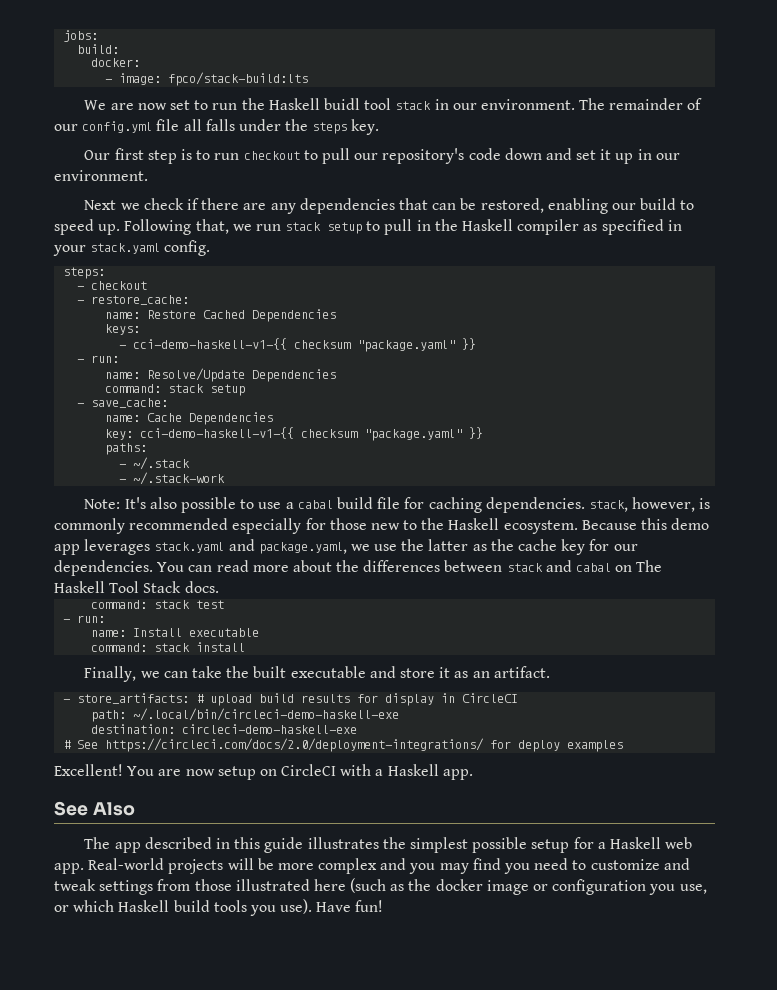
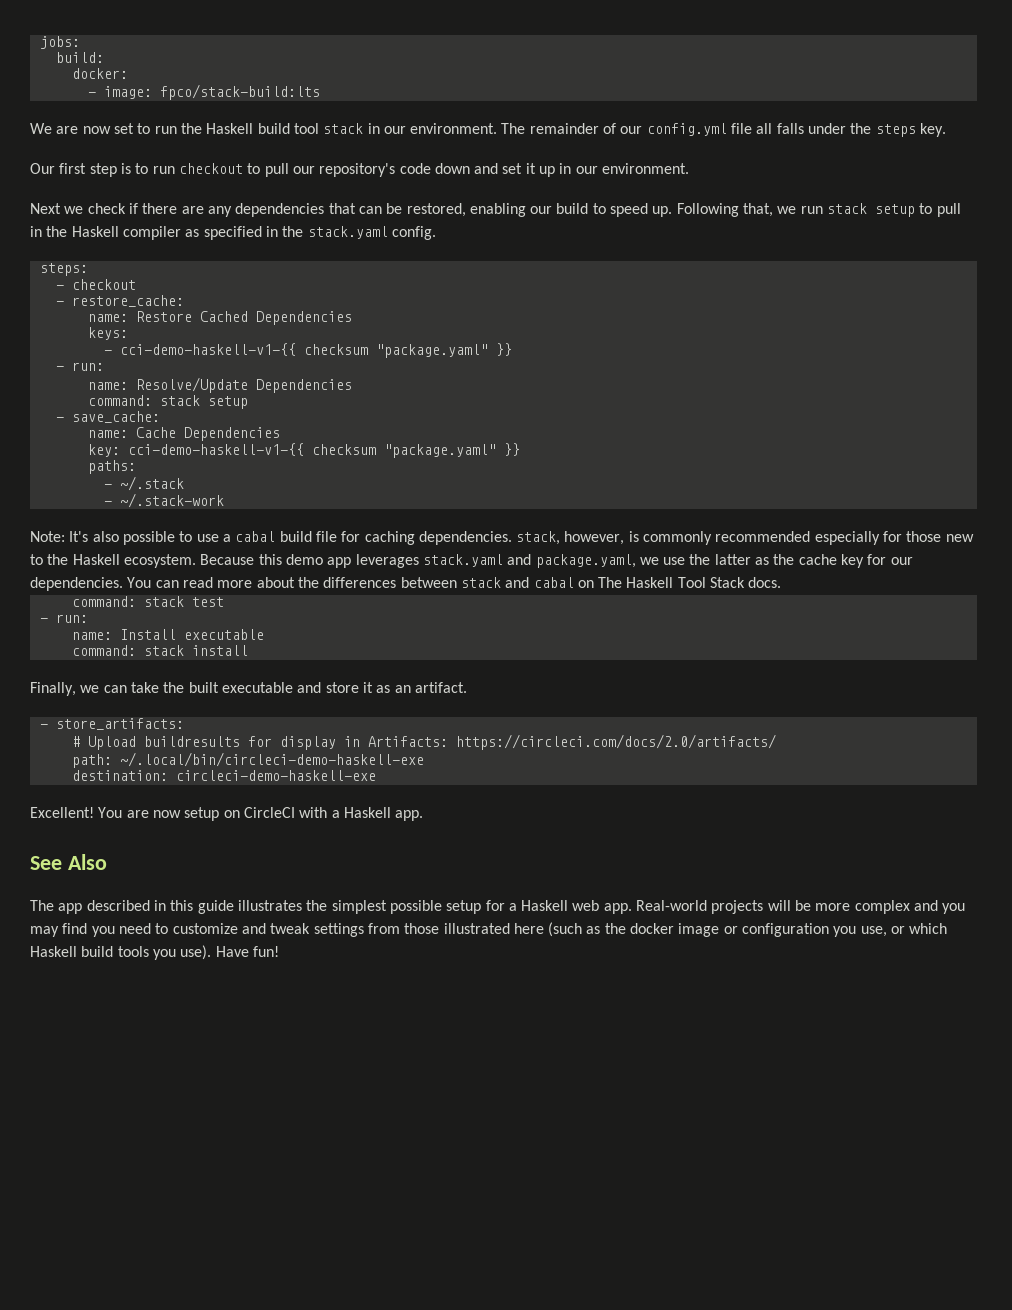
- We are now set to run the Haskell buidl tool stack in our environment.
+ We are now set to run the Haskell build tool stack in our environment.
- Following that, we run stack setup to pull in the Haskell compiler as specified in your stack.yaml config.
+ Following that, we run stack setup to pull in the Haskell compiler as specified in the stack.yaml config.
- - store_artifacts: # upload build results for display in CircleCI
+ - store_artifacts:
+ # Upload buildresults for display in Artifacts: https://circleci.com/docs/2.0/artifacts/
- # See https://circleci.com/docs/2.0/deployment-integrations/ for deploy examples

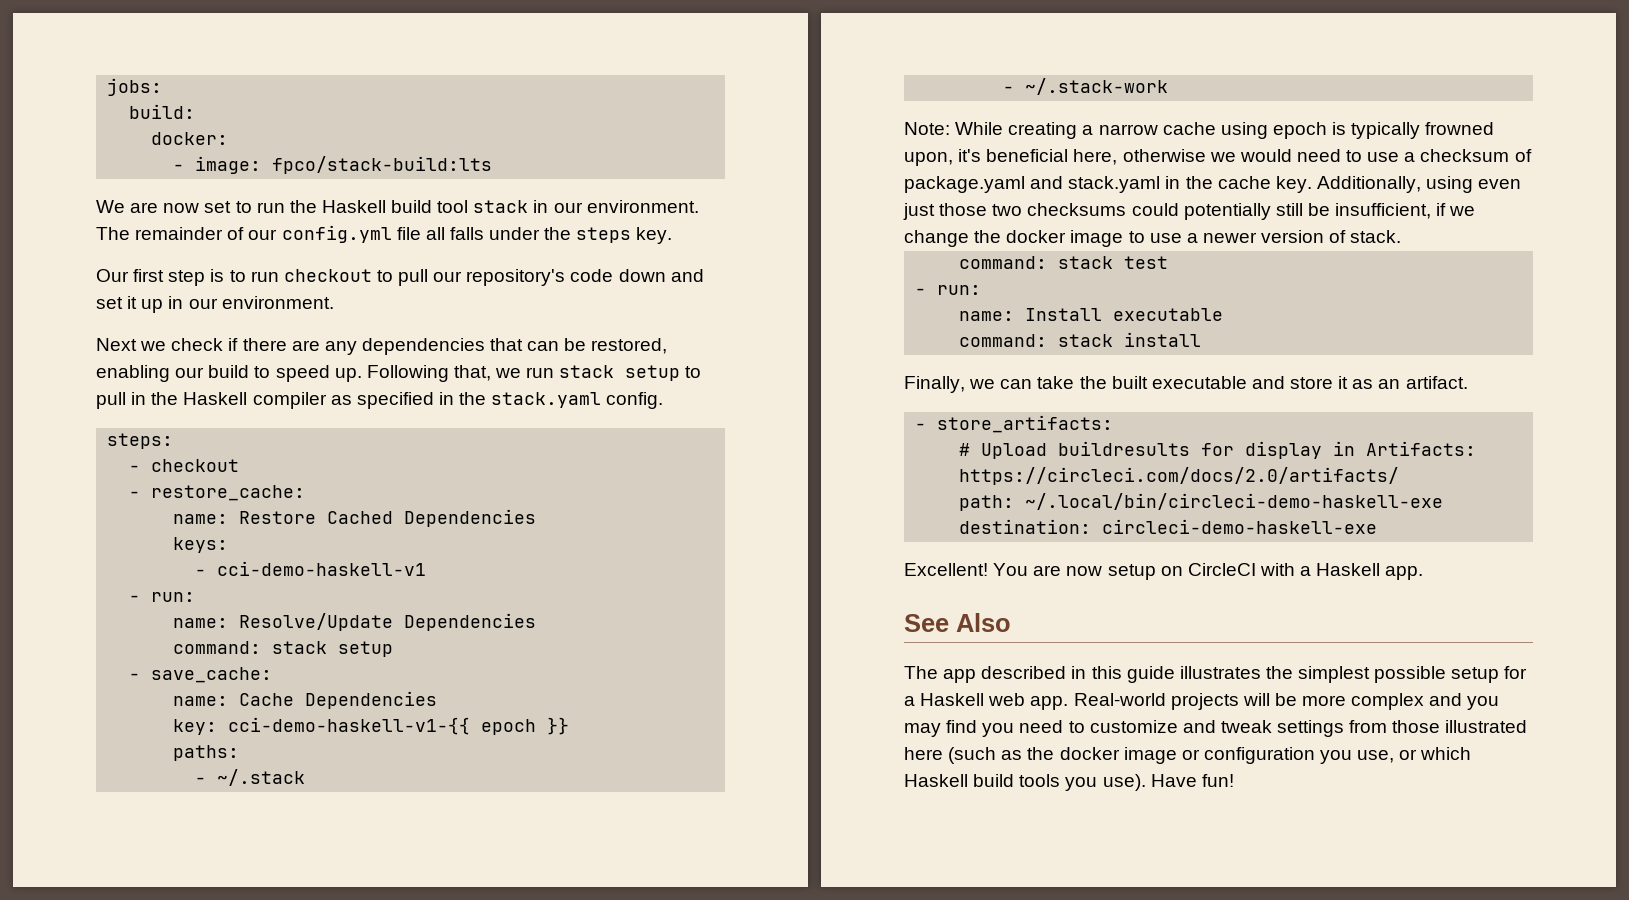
- - cci-demo-haskell-v1-{{ checksum "package.yaml" }}
+ - cci-demo-haskell-v1
- key: cci-demo-haskell-v1-{{ checksum "package.yaml" }}
+ key: cci-demo-haskell-v1-{{ epoch }}
- Note: It's also possible to use a cabal build file for caching dependencies. stack, however, is commonly recommended especially for those new to the Haskell ecosystem. Because this demo app leverages stack.yaml and package.yaml, we use the latter as the cache key for our dependencies. You can read more about the differences between stack and cabal on The Haskell Tool Stack docs.
+ Note: While creating a narrow cache using epoch is typically frowned upon, it's beneficial here, otherwise we would need to use a checksum of package.yaml and stack.yaml in the cache key. Additionally, using even just those two checksums could potentially still be insufficient, if we change the docker image to use a newer version of stack.

